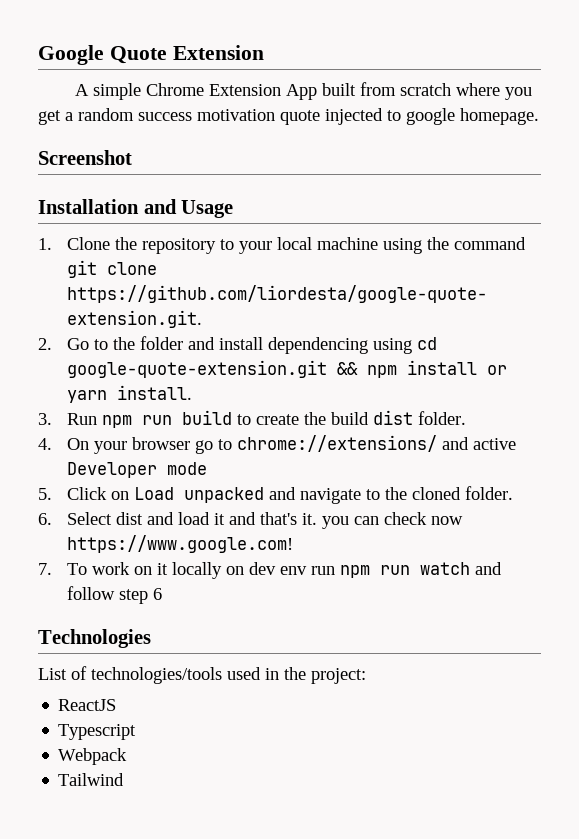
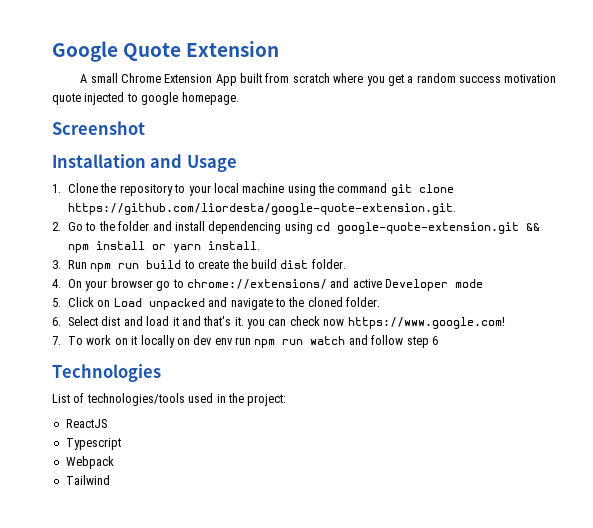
- A simple Chrome Extension App built from scratch where you get a random success motivation quote injected to google homepage.
+ A small Chrome Extension App built from scratch where you get a random success motivation quote injected to google homepage.

